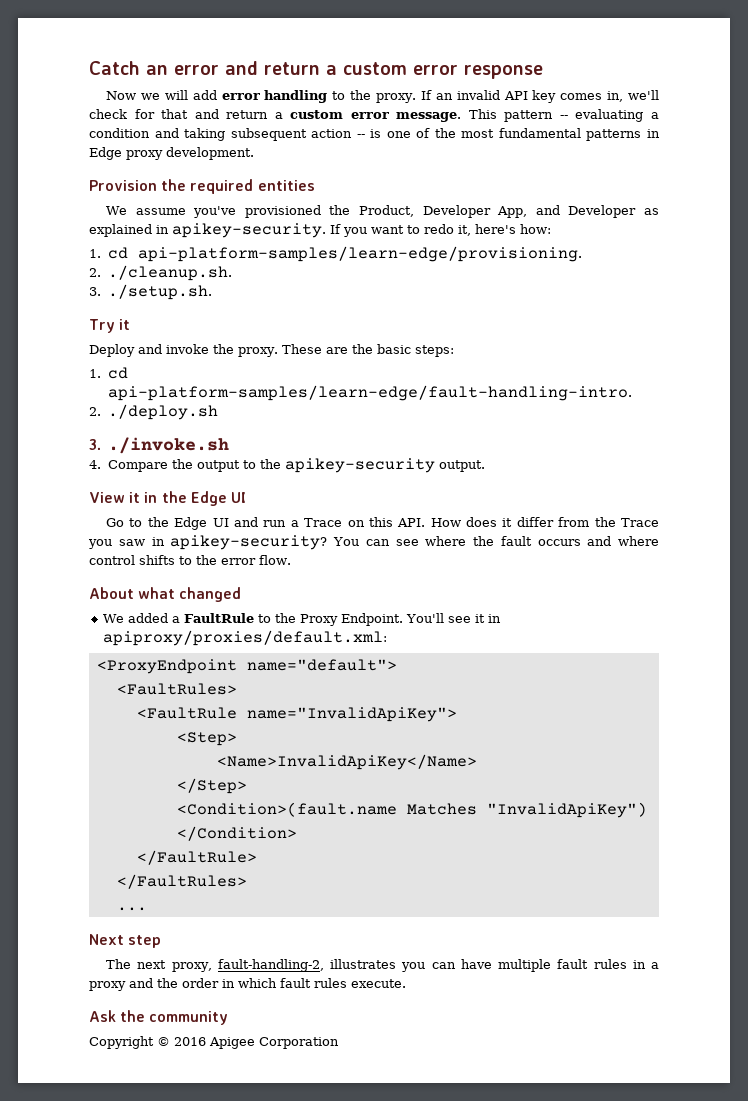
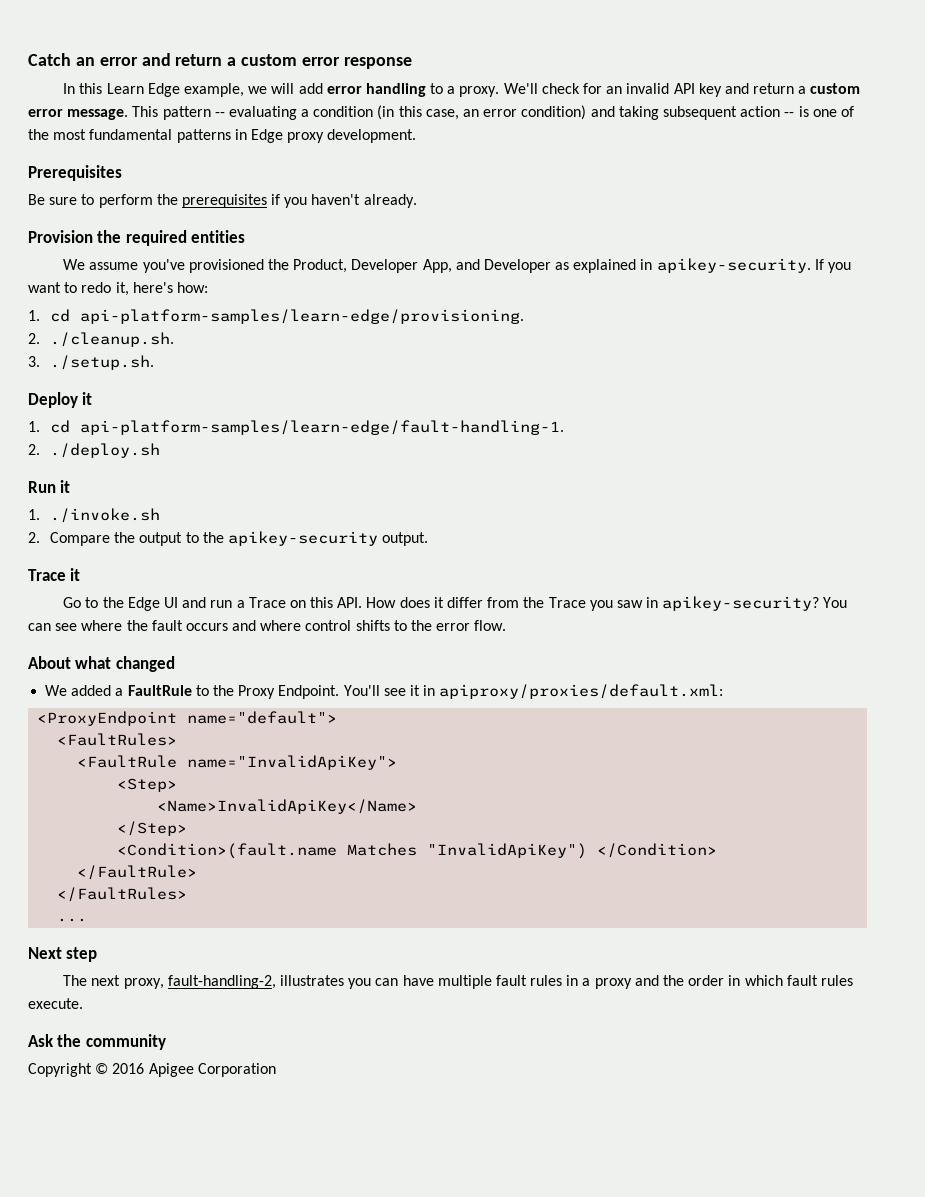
- Now we will add error handling to the proxy. If an invalid API key comes in, we'll check for that and return a custom error message.
+ In this Learn Edge example, we will add error handling to a proxy. We'll check for an invalid API key and return a custom error message.
- This pattern -- evaluating a condition and taking subsequent action -- is one of the most fundamental patterns in Edge proxy development.
+ This pattern -- evaluating a condition (in this case, an error condition) and taking subsequent action -- is one of the most fundamental patterns in Edge proxy development.
+ Prerequisites
+ Be sure to perform the prerequisites if you haven't already.
- Try it
- Deploy and invoke the proxy. These are the basic steps:
- 1. cd api-platform-samples/learn-edge/fault-handling-intro.
+ Deploy it
+ 1. cd api-platform-samples/learn-edge/fault-handling-1.
- 3. ./invoke.sh
+ Run it
+ 1. ./invoke.sh
- 4. Compare the output to the apikey-security output.
+ 2. Compare the output to the apikey-security output.
- View it in the Edge UI
+ Trace it

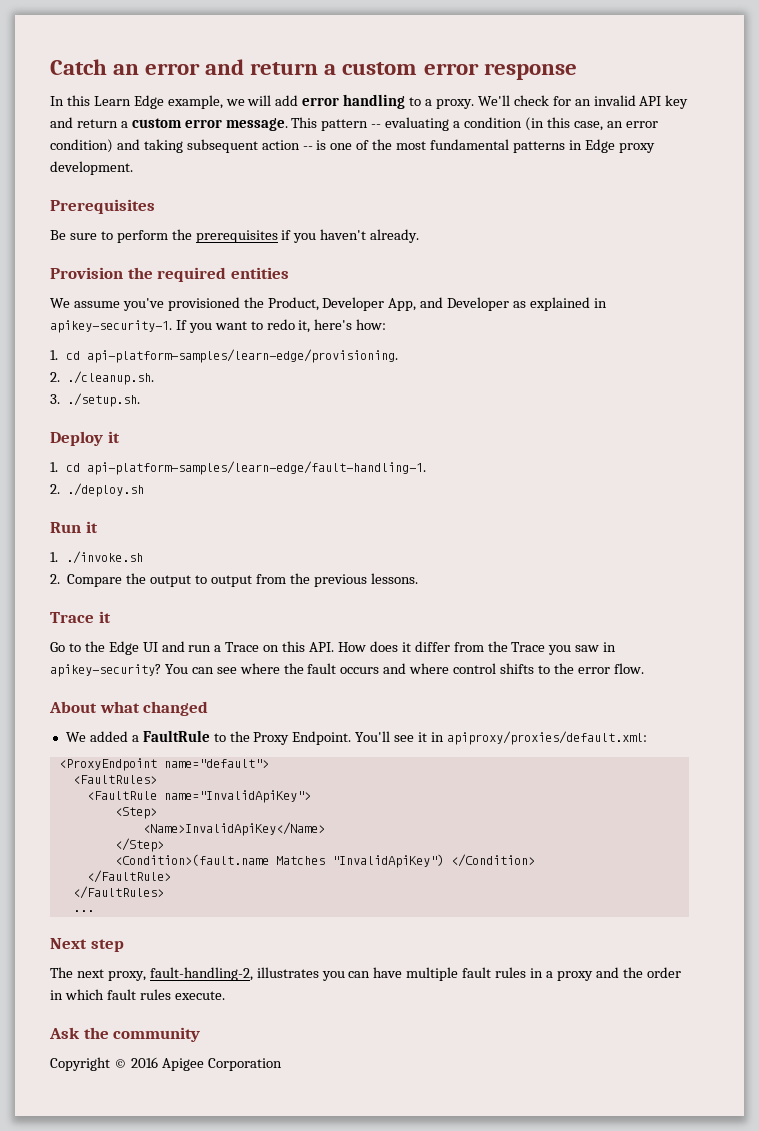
- We assume you've provisioned the Product, Developer App, and Developer as explained in apikey-security.
+ We assume you've provisioned the Product, Developer App, and Developer as explained in apikey-security-1.
- 2. Compare the output to the apikey-security output.
+ 2. Compare the output to output from the previous lessons.

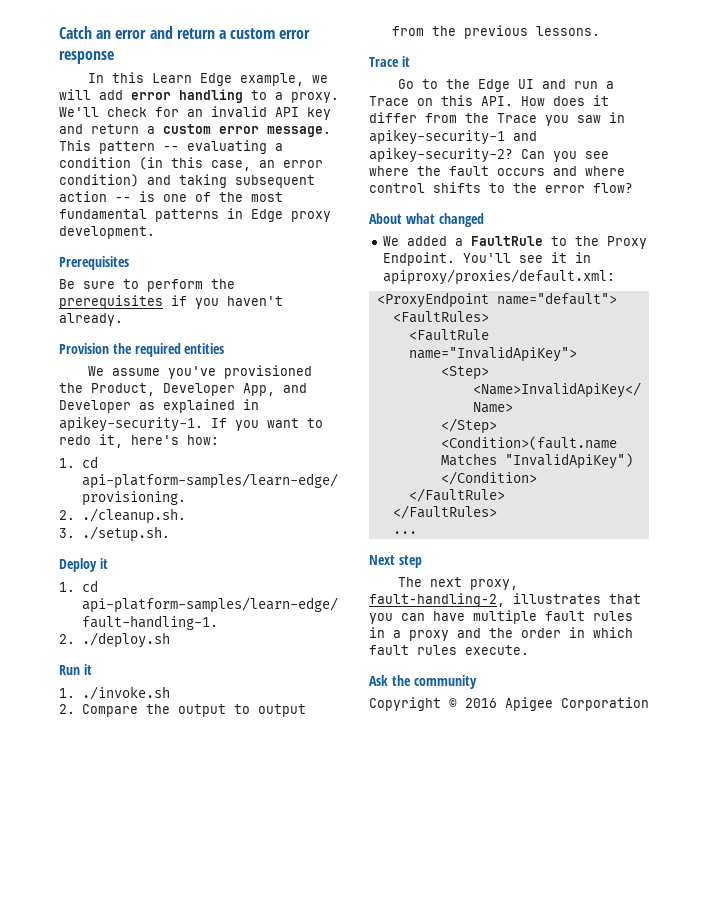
- Go to the Edge UI and run a Trace on this API. How does it differ from the Trace you saw in apikey-security? You can see where the fault occurs and where control shifts to the error flow.
+ Go to the Edge UI and run a Trace on this API. How does it differ from the Trace you saw in apikey-security-1 and apikey-security-2? Can you see where the fault occurs and where control shifts to the error flow?
- The next proxy, fault-handling-2, illustrates you can have multiple fault rules in a proxy and the order in which fault rules execute.
+ The next proxy, fault-handling-2, illustrates that you can have multiple fault rules in a proxy and the order in which fault rules execute.

